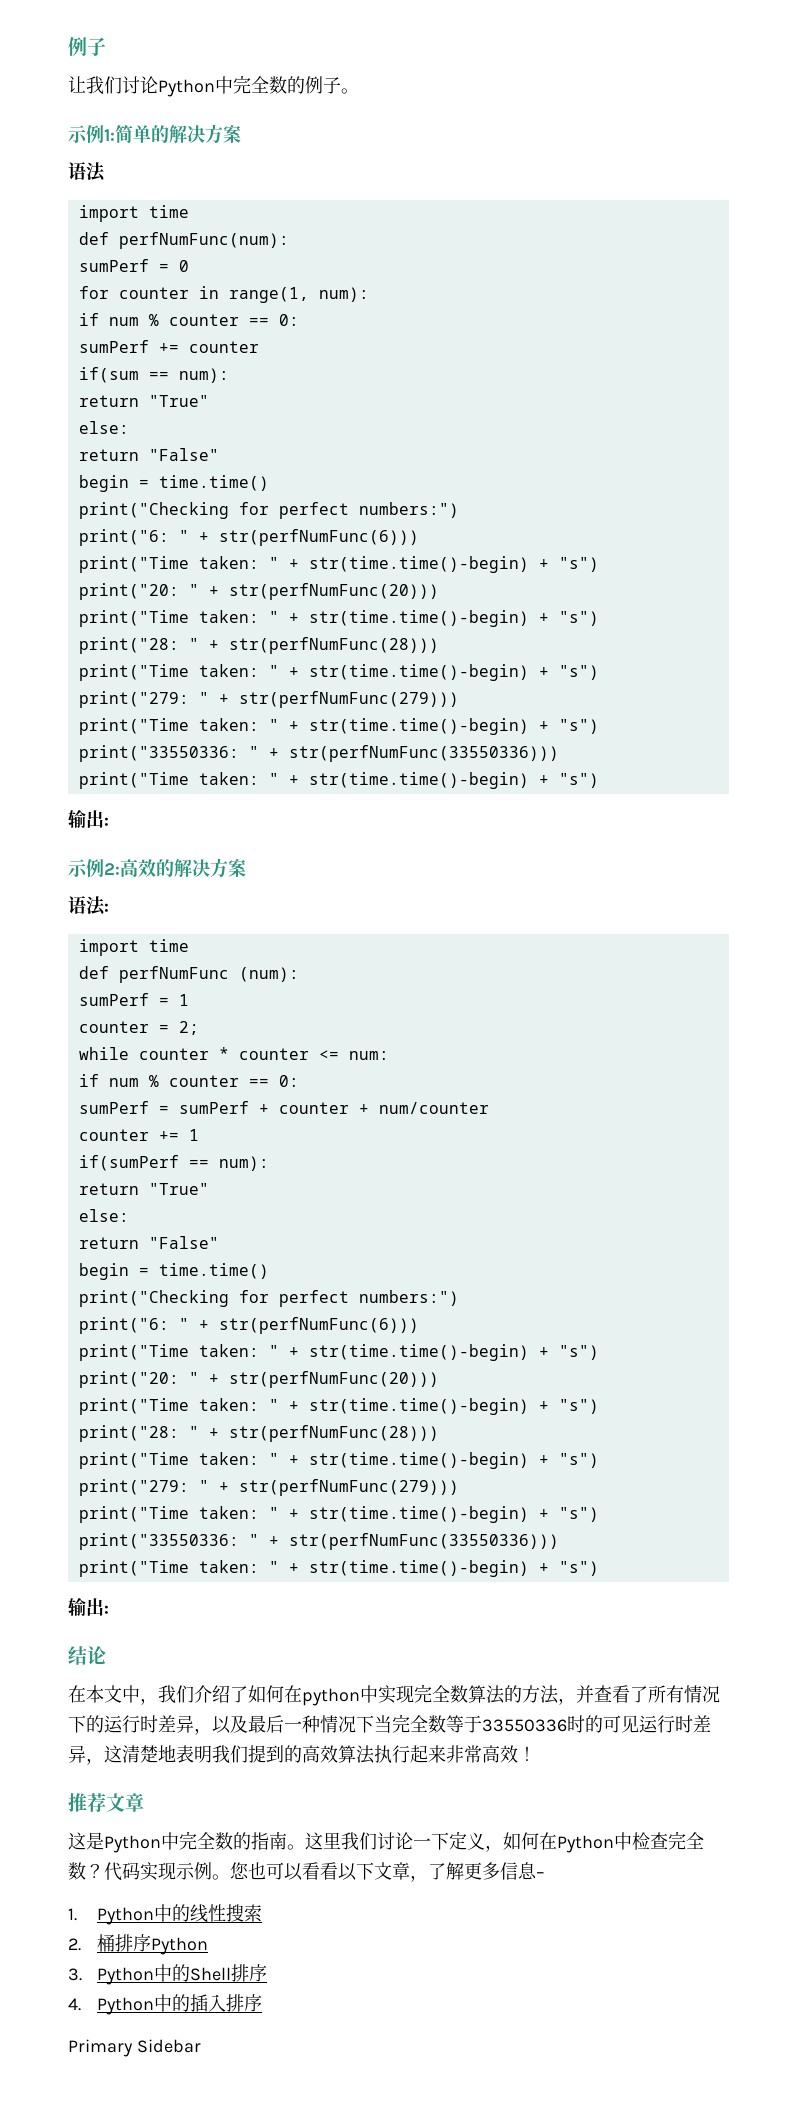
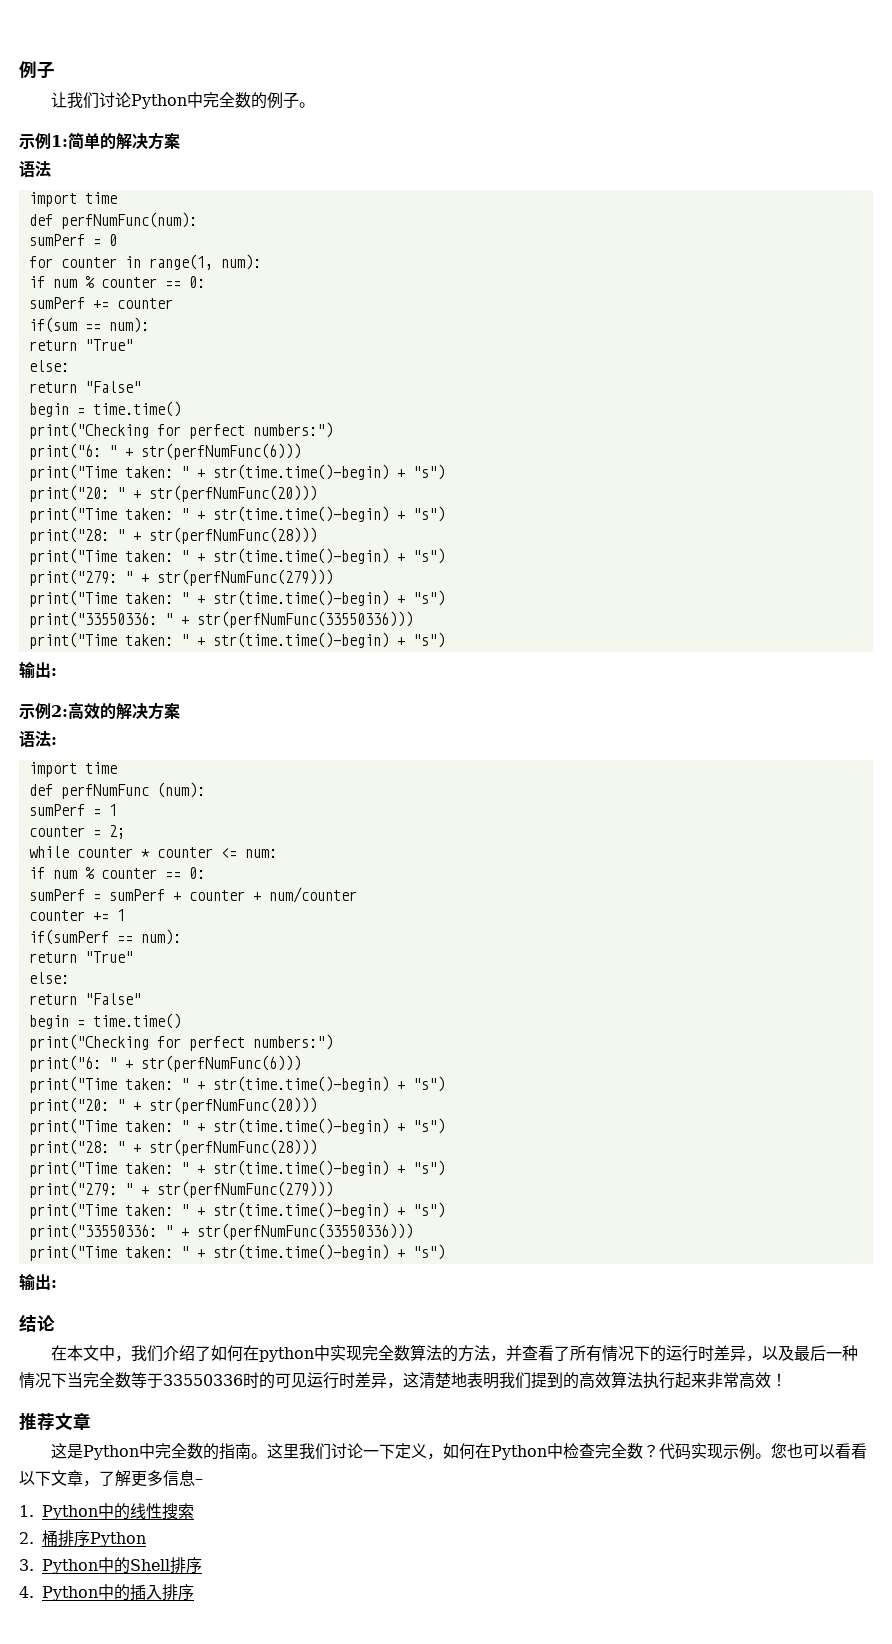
- Primary Sidebar

